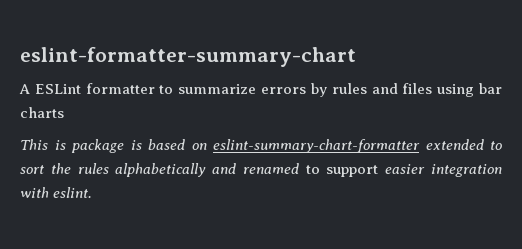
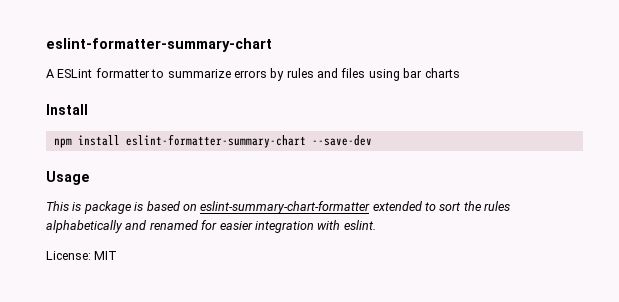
+ Install
+ npm install eslint-formatter-summary-chart --save-dev
+ Usage
- This is package is based on eslint-summary-chart-formatter extended to sort the rules alphabetically and renamed to support easier integration with eslint.
+ This is package is based on eslint-summary-chart-formatter extended to sort the rules alphabetically and renamed for easier integration with eslint.
+ License: MIT

